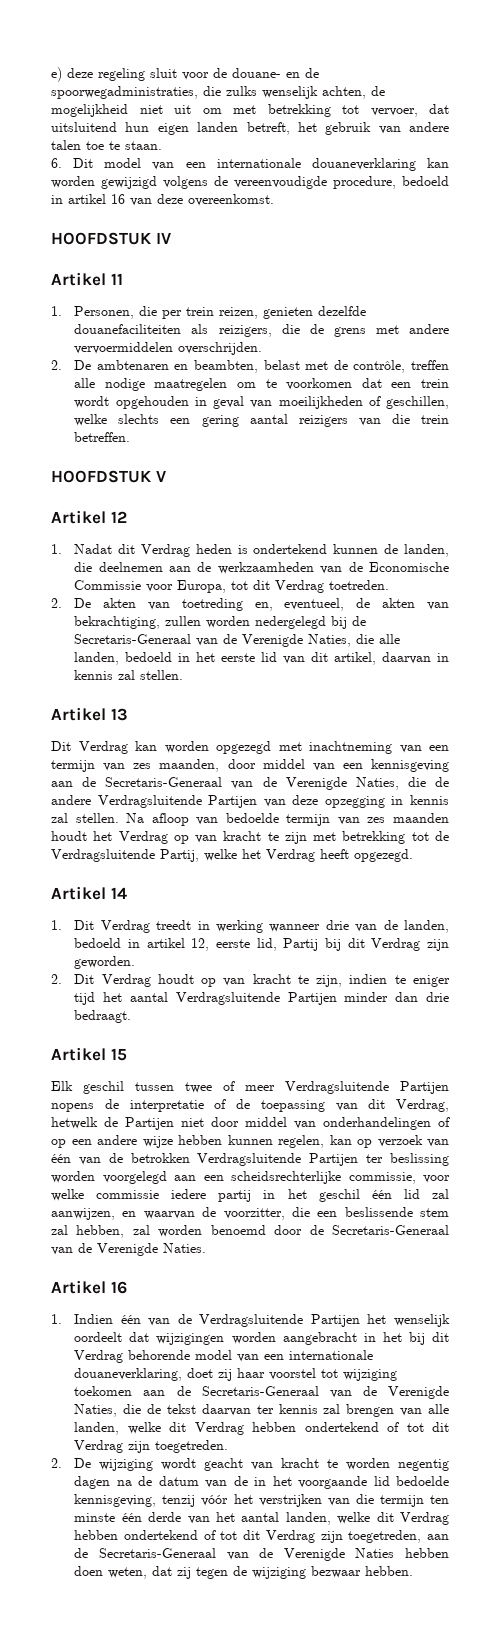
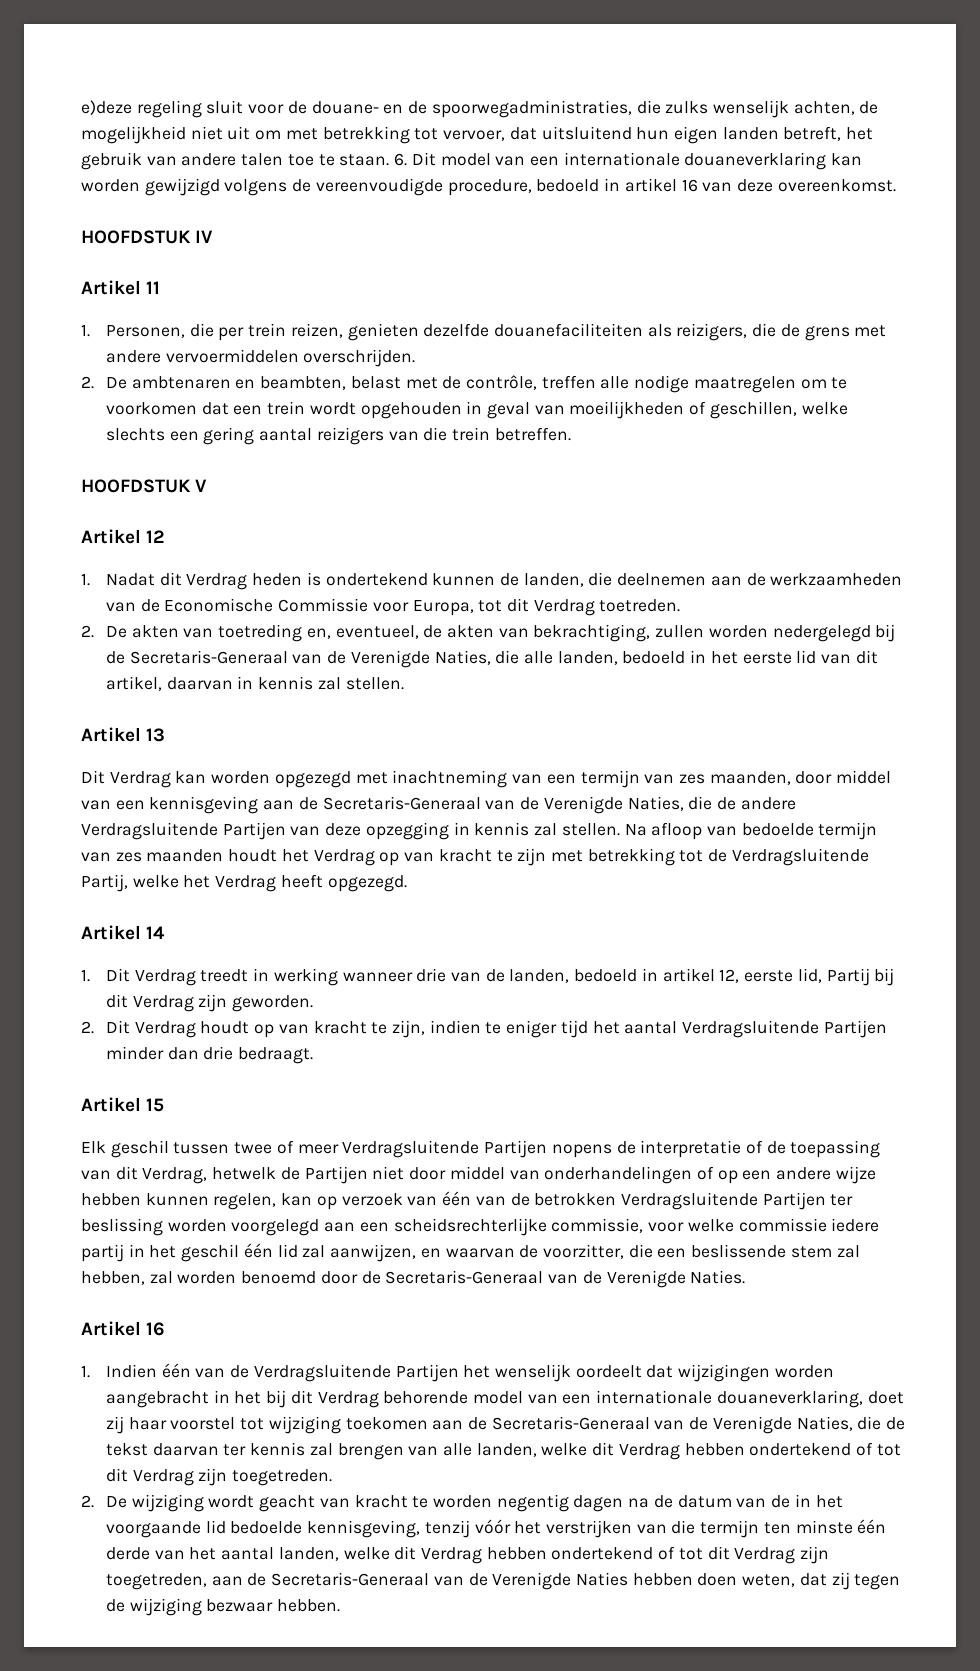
- e) deze regeling sluit voor de douane- en de spoorwegadministraties, die zulks wenselijk achten, de mogelijkheid niet uit om met betrekking tot vervoer, dat uitsluitend hun eigen landen betreft, het gebruik van andere talen toe te staan.
- 6. Dit model van een internationale douaneverklaring kan worden gewijzigd volgens de vereenvoudigde procedure, bedoeld in artikel 16 van deze overeenkomst.
+ e)deze regeling sluit voor de douane- en de spoorwegadministraties, die zulks wenselijk achten, de mogelijkheid niet uit om met betrekking tot vervoer, dat uitsluitend hun eigen landen betreft, het gebruik van andere talen toe te staan. 6. Dit model van een internationale douaneverklaring kan worden gewijzigd volgens de vereenvoudigde procedure, bedoeld in artikel 16 van deze overeenkomst.

